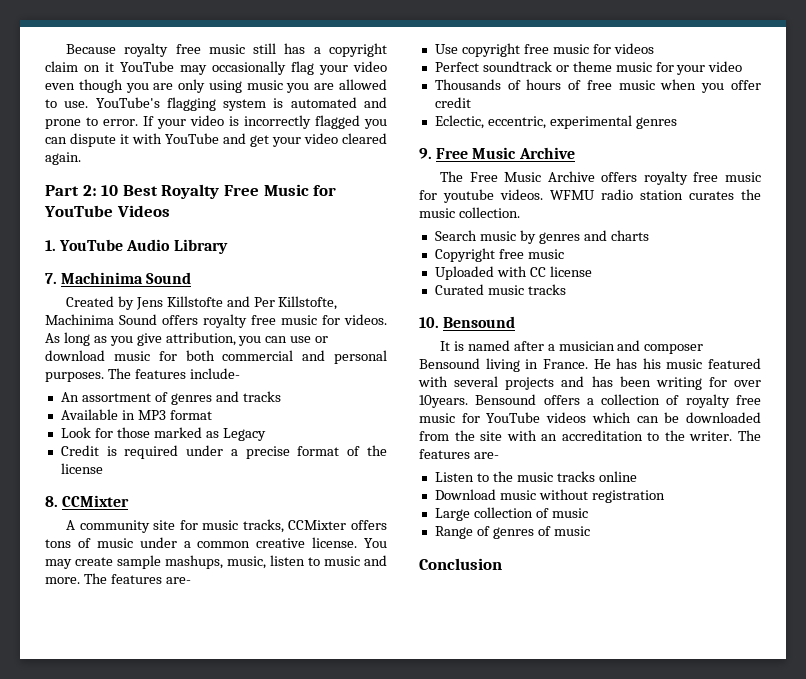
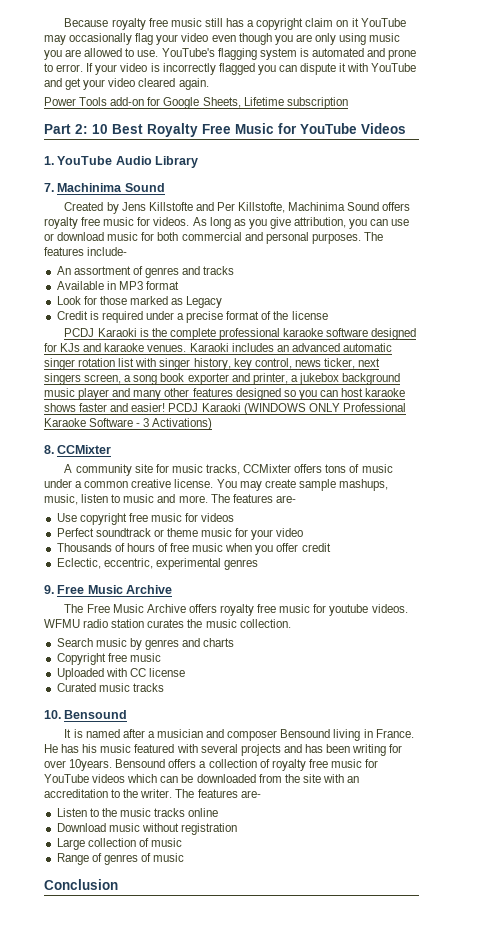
+ Power Tools add-on for Google Sheets, Lifetime subscription
+ PCDJ Karaoki is the complete professional karaoke software designed for KJs and karaoke venues. Karaoki includes an advanced automatic singer rotation list with singer history, key control, news ticker, next singers screen, a song book exporter and printer, a jukebox background music player and many other features designed so you can host karaoke shows faster and easier! PCDJ Karaoki (WINDOWS ONLY Professional Karaoke Software - 3 Activations)

